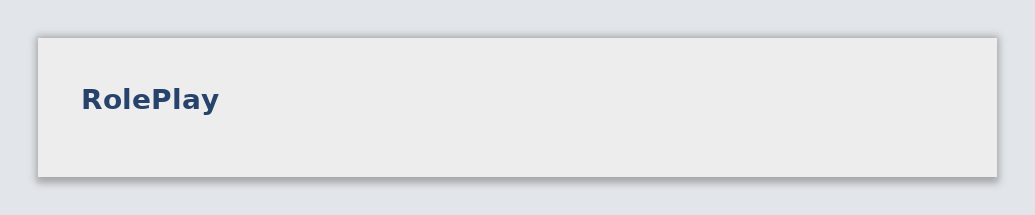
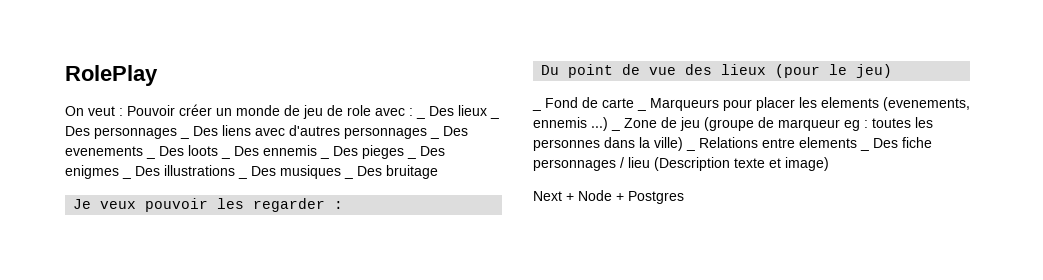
+ On veut : Pouvoir créer un monde de jeu de role avec : _ Des lieux _ Des personnages _ Des liens avec d'autres personnages _ Des evenements _ Des loots _ Des ennemis _ Des pieges _ Des enigmes _ Des illustrations _ Des musiques _ Des bruitage
+ Je veux pouvoir les regarder :
+ Du point de vue des lieux (pour le jeu)
+ _ Fond de carte _ Marqueurs pour placer les elements (evenements, ennemis ...) _ Zone de jeu (groupe de marqueur eg : toutes les personnes dans la ville) _ Relations entre elements _ Des fiche personnages / lieu (Description texte et image)
+ Next + Node + Postgres

